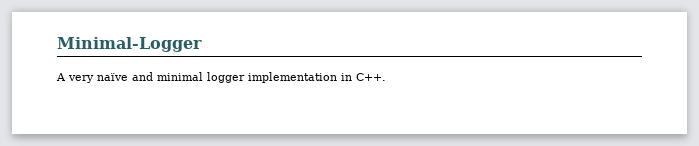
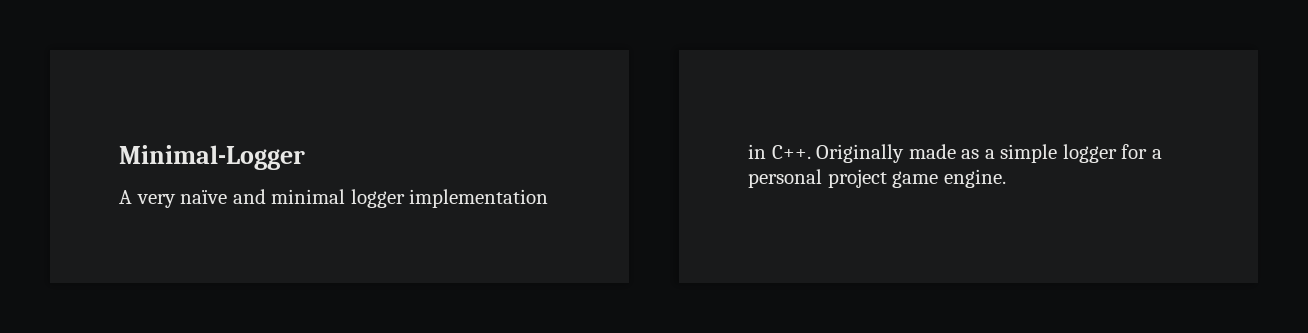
- A very naïve and minimal logger implementation in C++.
+ A very naïve and minimal logger implementation in C++. Originally made as a simple logger for a personal project game engine.

